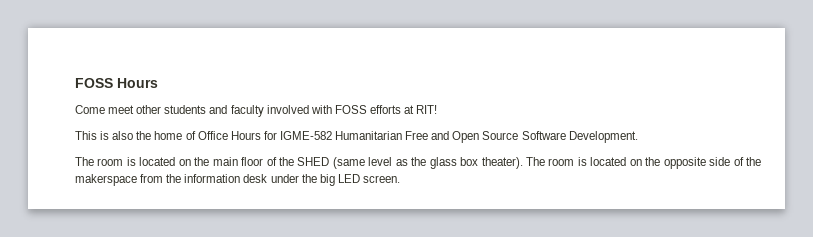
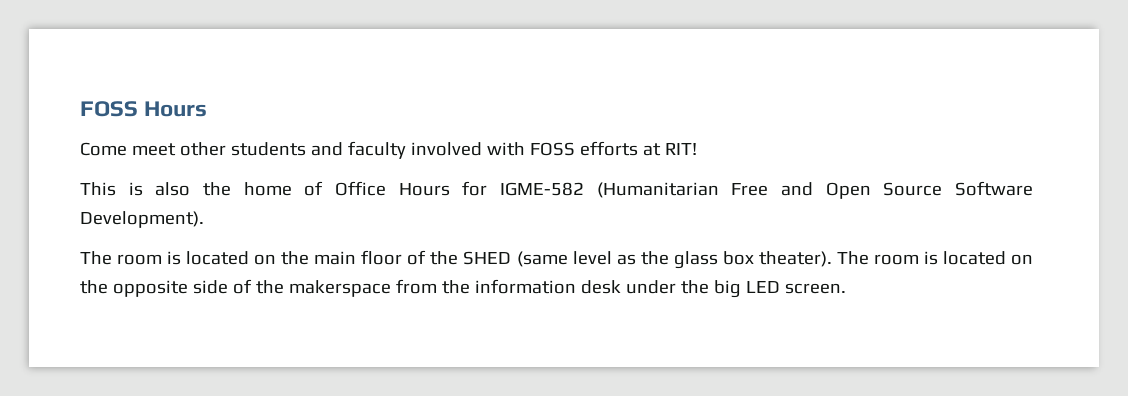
- This is also the home of Office Hours for IGME-582 Humanitarian Free and Open Source Software Development.
+ This is also the home of Office Hours for IGME-582 (Humanitarian Free and Open Source Software Development).

